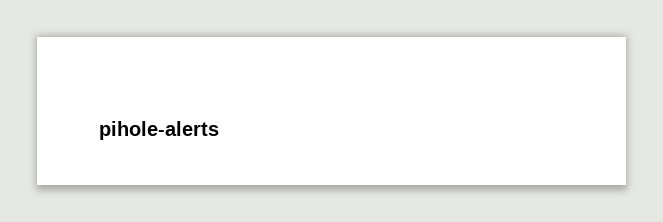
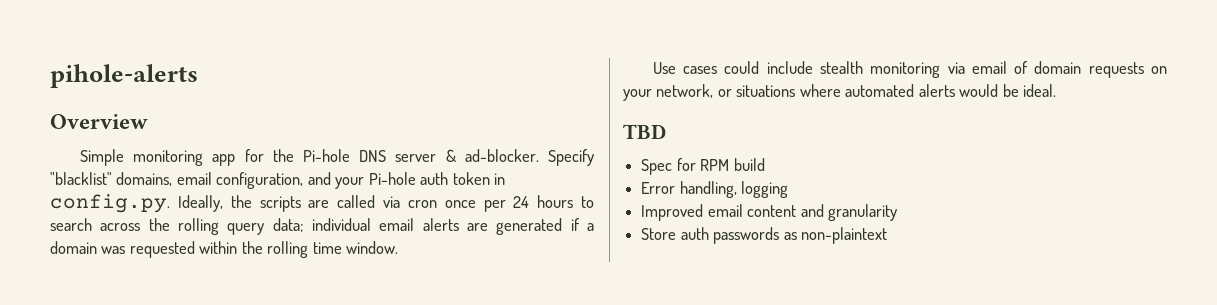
+ Overview
+ Simple monitoring app for the Pi-hole DNS server & ad-blocker. Specify "blacklist" domains, email configuration, and your Pi-hole auth token in config.py. Ideally, the scripts are called via cron once per 24 hours to search across the rolling query data; individual email alerts are generated if a domain was requested within the rolling time window.
+ Use cases could include stealth monitoring via email of domain requests on your network, or situations where automated alerts would be ideal.
+ TBD
+ Spec for RPM build
+ Error handling, logging
+ Improved email content and granularity
+ Store auth passwords as non-plaintext

